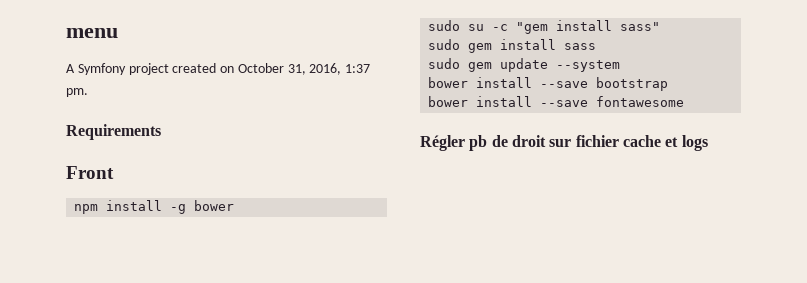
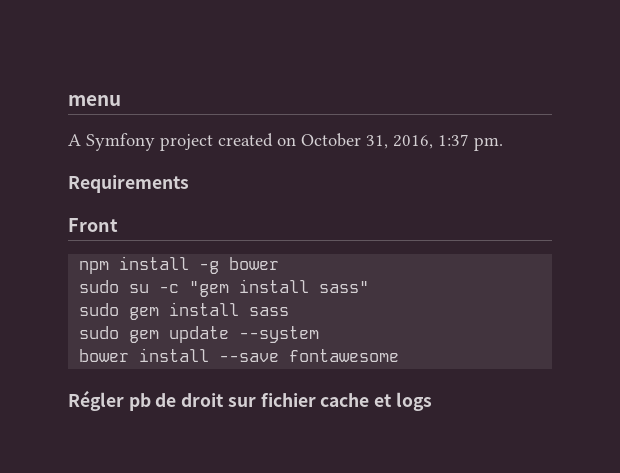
- bower install --save bootstrap

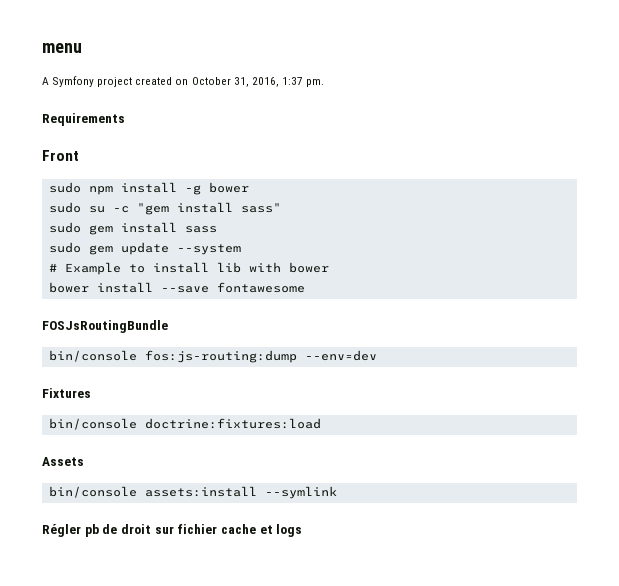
- npm install -g bower
+ sudo npm install -g bower
+ # Example to install lib with bower
  bower install --save fontawesome
+ FOSJsRoutingBundle
+ bin/console fos:js-routing:dump --env=dev
+ Fixtures
+ bin/console doctrine:fixtures:load
+ Assets
+ bin/console assets:install --symlink

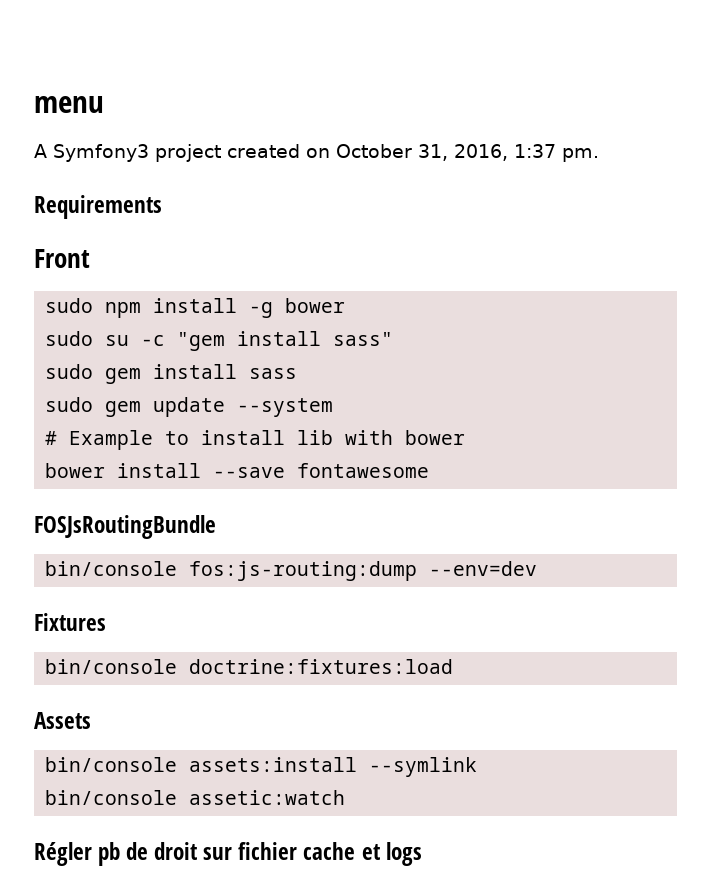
- A Symfony project created on October 31, 2016, 1:37 pm.
+ A Symfony3 project created on October 31, 2016, 1:37 pm.
+ bin/console assetic:watch

